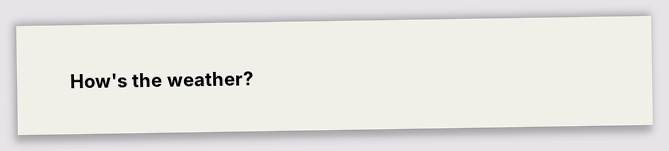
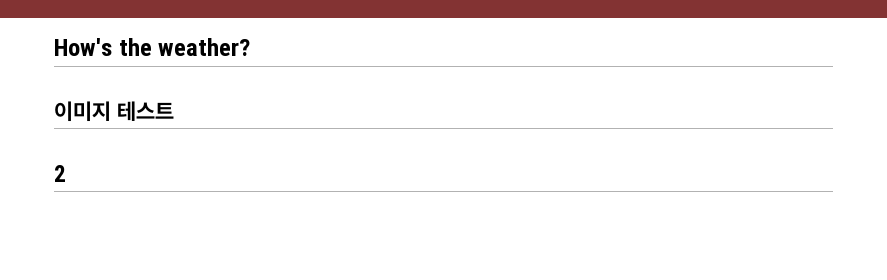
+ 이미지 테스트
+ 2

